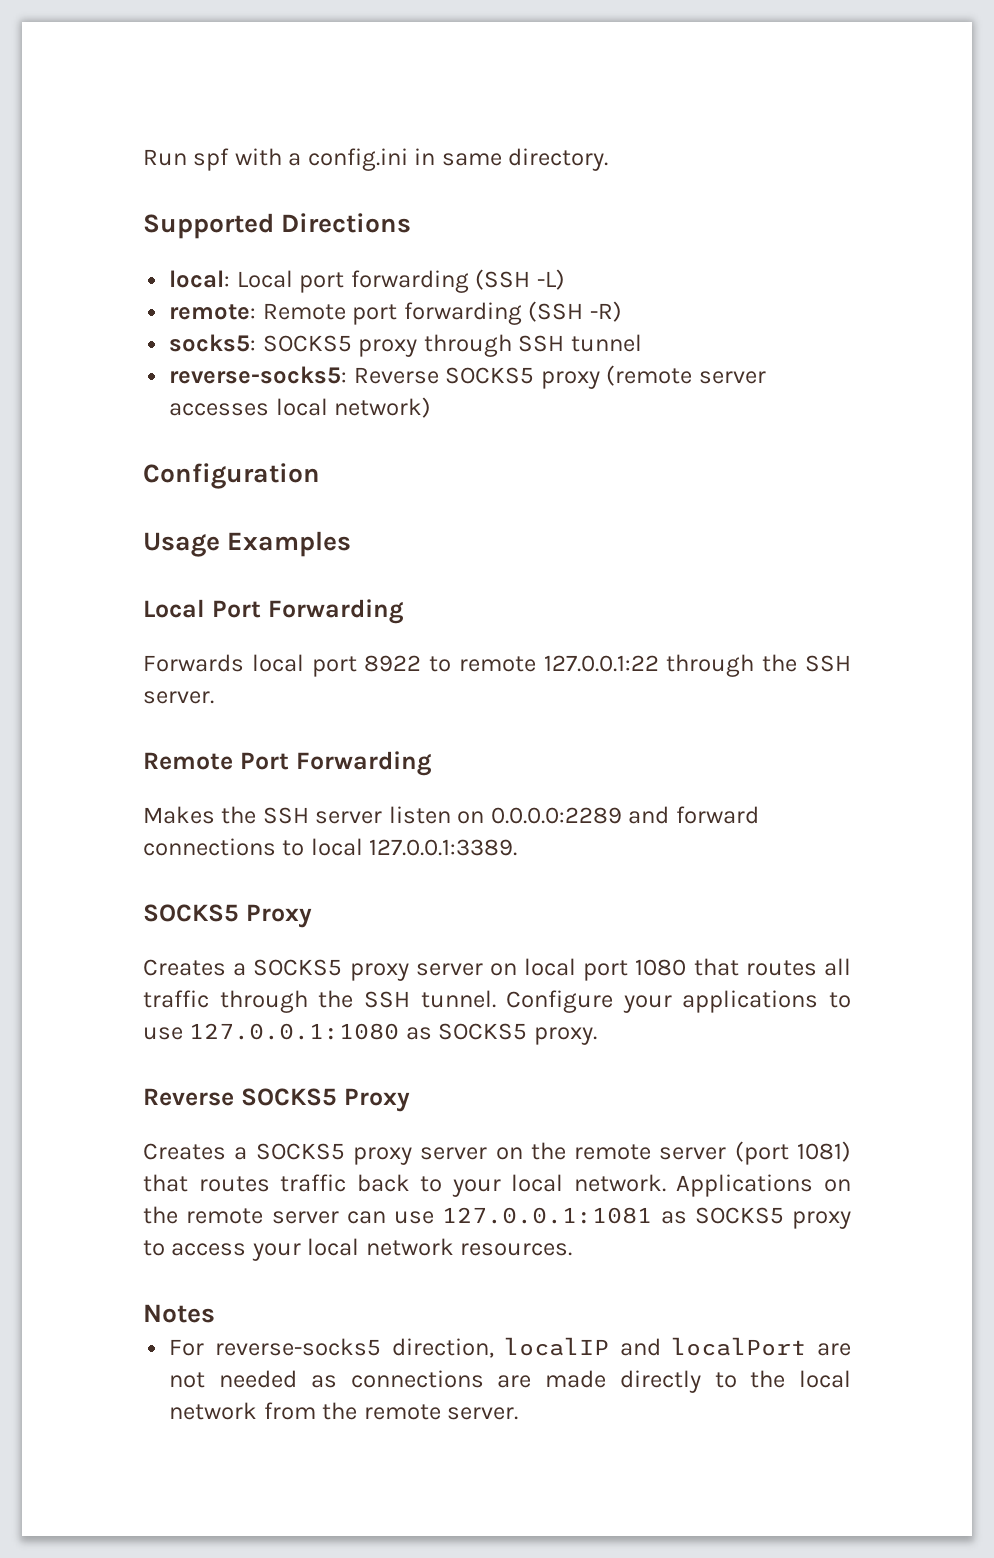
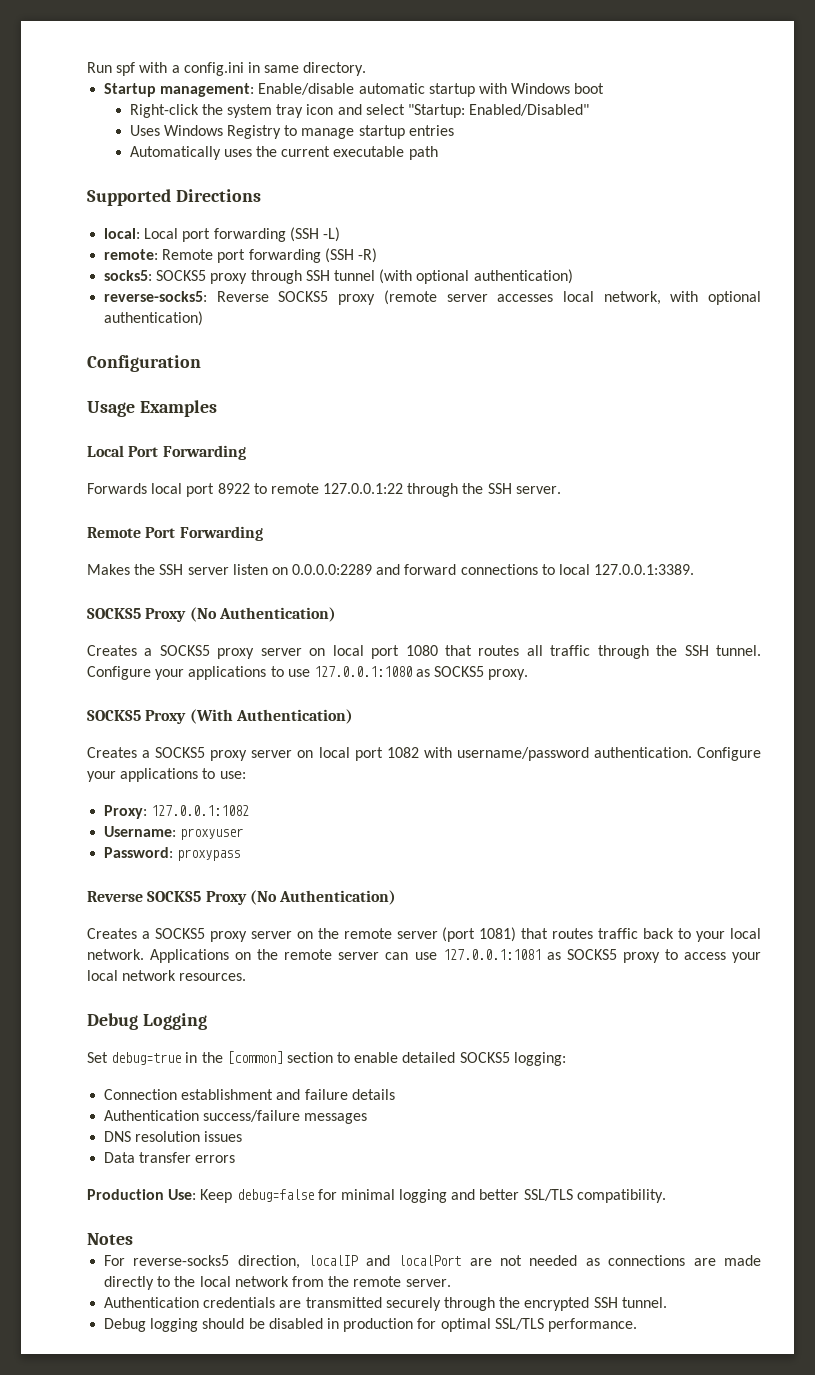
+ Startup management: Enable/disable automatic startup with Windows boot
+ Right-click the system tray icon and select "Startup: Enabled/Disabled"
+ Uses Windows Registry to manage startup entries
+ Automatically uses the current executable path
- socks5: SOCKS5 proxy through SSH tunnel
+ socks5: SOCKS5 proxy through SSH tunnel (with optional authentication)
- reverse-socks5: Reverse SOCKS5 proxy (remote server accesses local network)
+ reverse-socks5: Reverse SOCKS5 proxy (remote server accesses local network, with optional authentication)
  Makes the SSH server listen on 0.0.0.0:2289 and forward connections to local 127.0.0.1:3389.
- SOCKS5 Proxy
+ SOCKS5 Proxy (No Authentication)
+ SOCKS5 Proxy (With Authentication)
+ Creates a SOCKS5 proxy server on local port 1082 with username/password authentication. Configure your applications to use:
+ Proxy: 127.0.0.1:1082
+ Username: proxyuser
+ Password: proxypass
- Reverse SOCKS5 Proxy
+ Reverse SOCKS5 Proxy (No Authentication)
+ Debug Logging
+ Set debug=true in the [common] section to enable detailed SOCKS5 logging:
+ Connection establishment and failure details
+ Authentication success/failure messages
+ DNS resolution issues
+ Data transfer errors
+ Production Use: Keep debug=false for minimal logging and better SSL/TLS compatibility.
+ Authentication credentials are transmitted securely through the encrypted SSH tunnel.
+ Debug logging should be disabled in production for optimal SSL/TLS performance.

